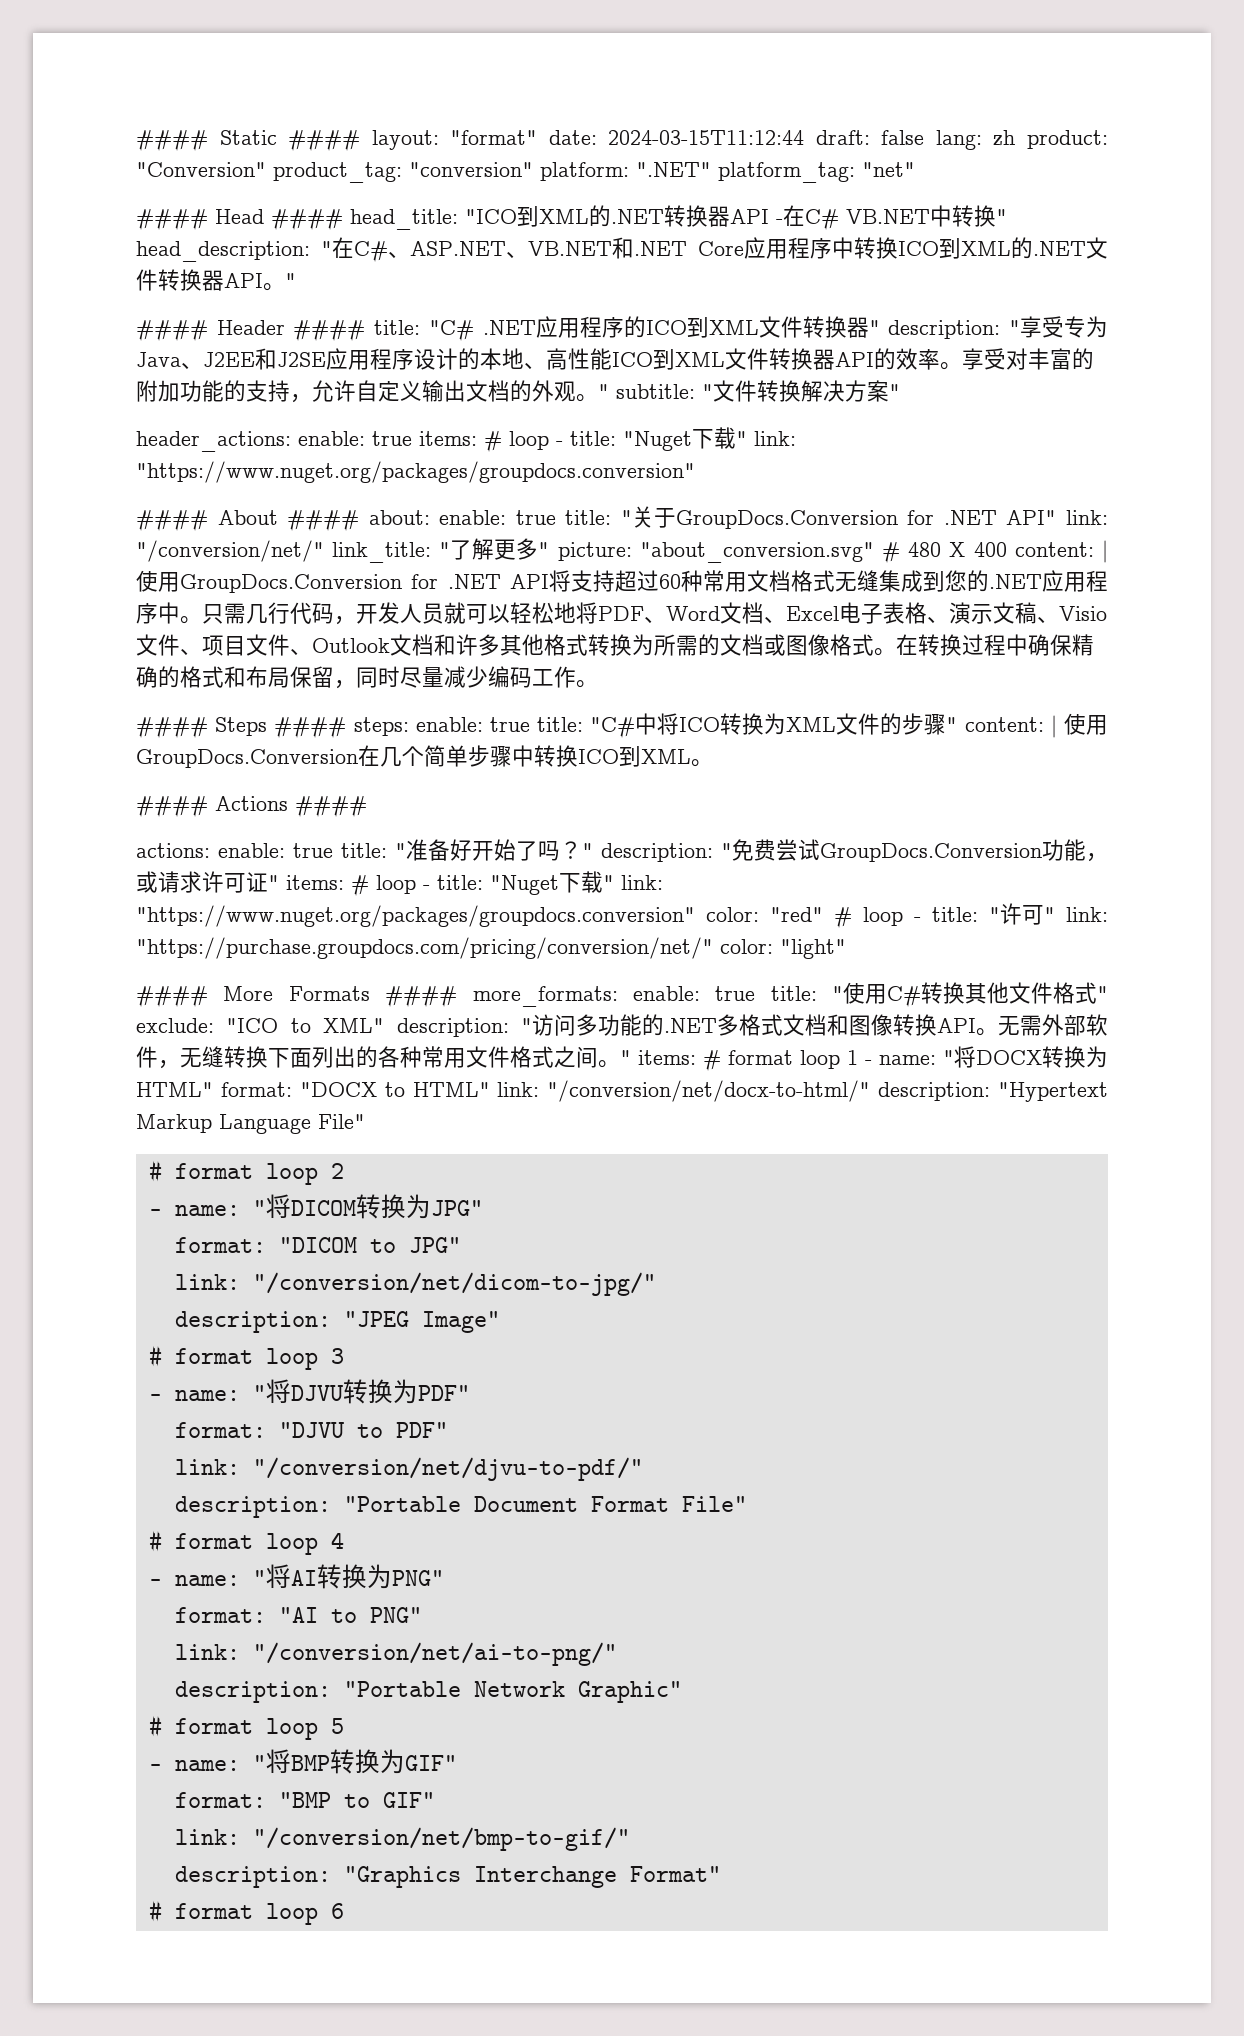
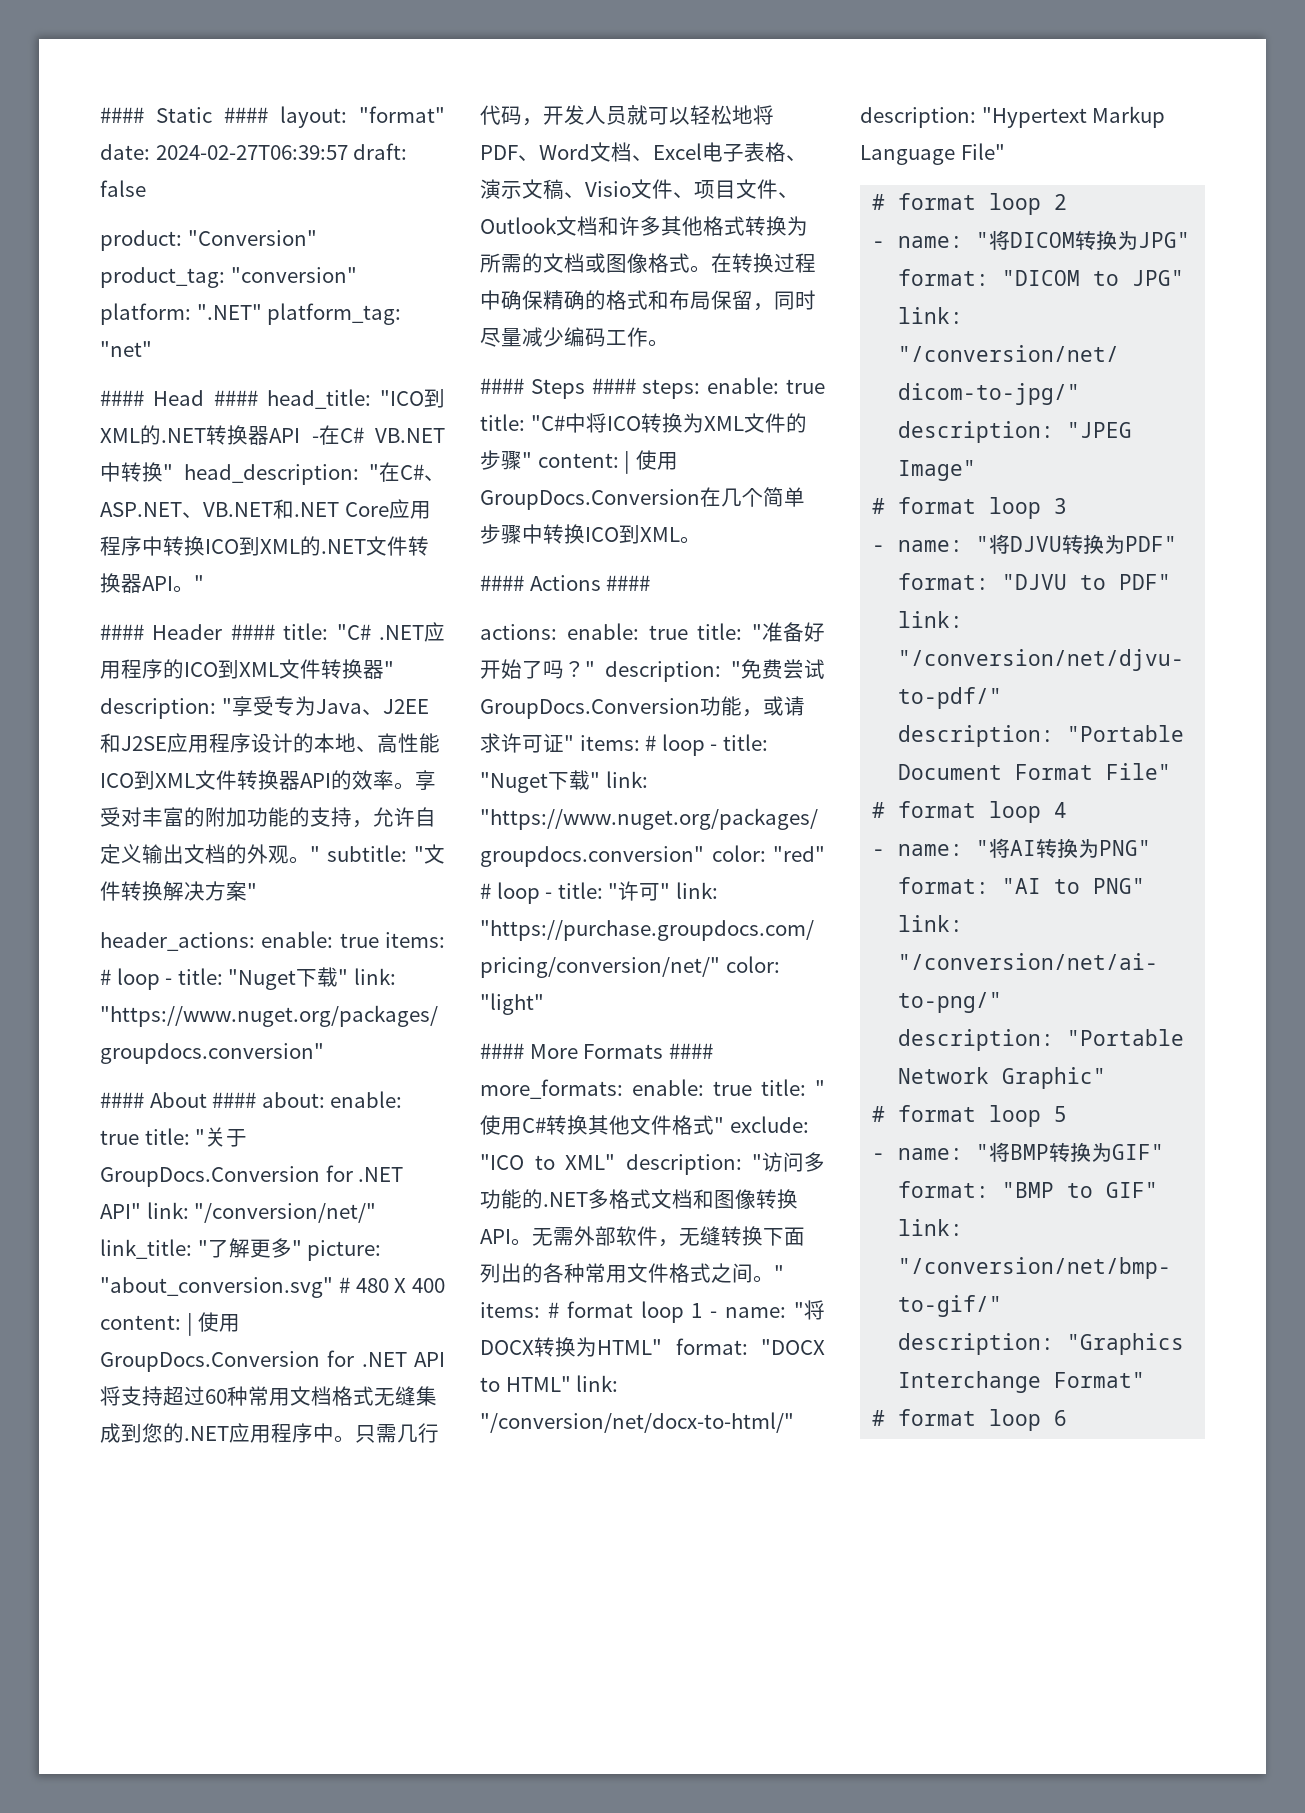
- #### Static #### layout: "format" date: 2024-03-15T11:12:44 draft: false lang: zh product: "Conversion" product_tag: "conversion" platform: ".NET" platform_tag: "net"
+ #### Static #### layout: "format" date: 2024-02-27T06:39:57 draft: false
+ product: "Conversion" product_tag: "conversion" platform: ".NET" platform_tag: "net"

